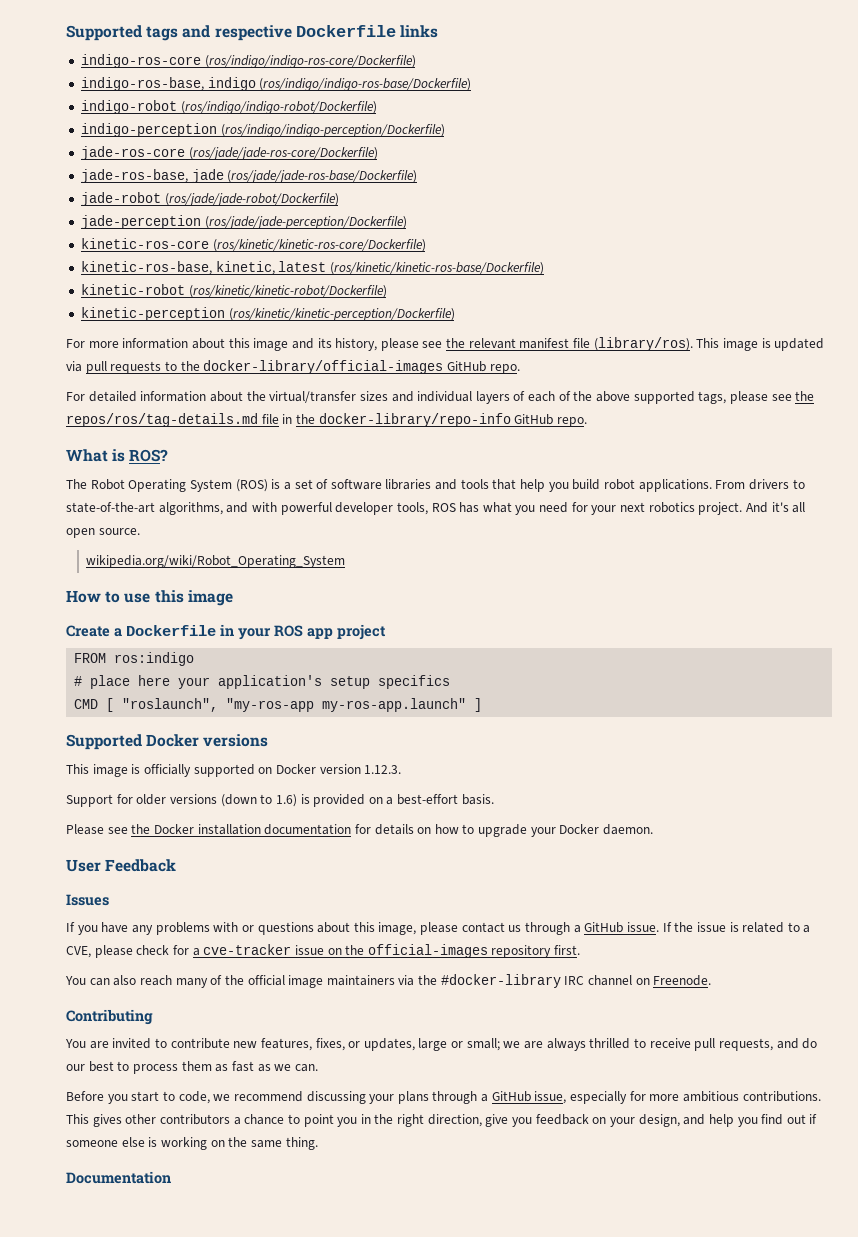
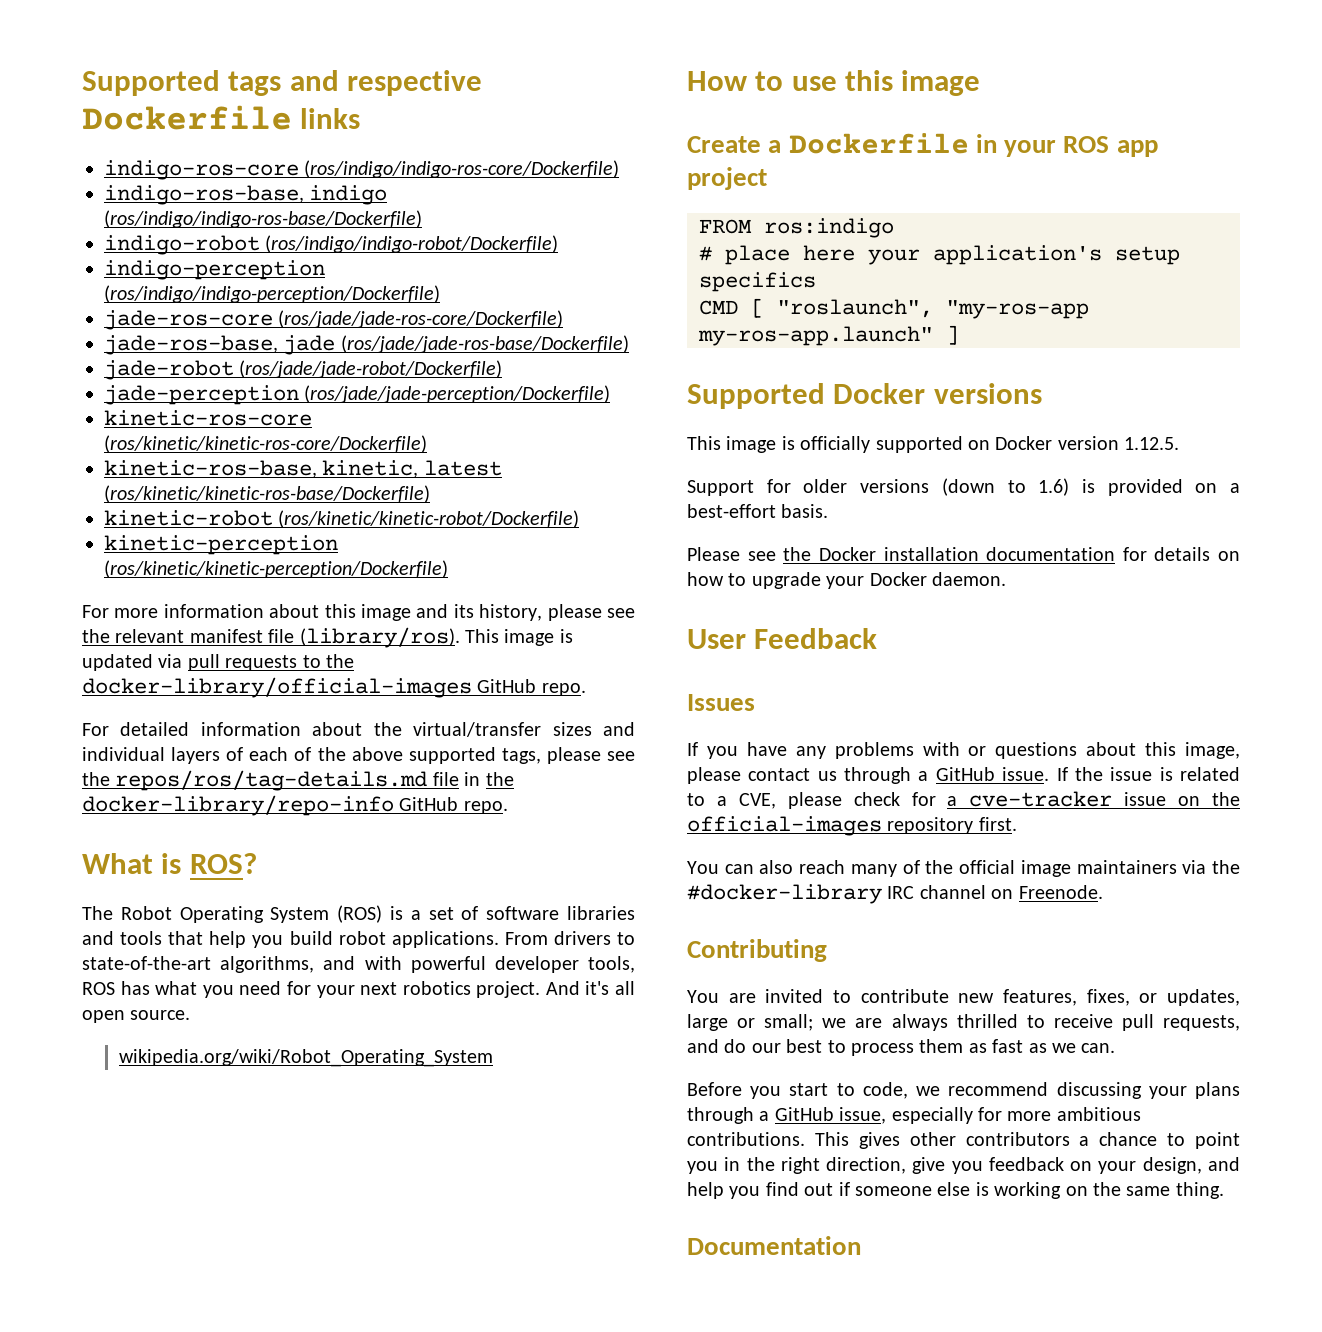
- This image is officially supported on Docker version 1.12.3.
+ This image is officially supported on Docker version 1.12.5.

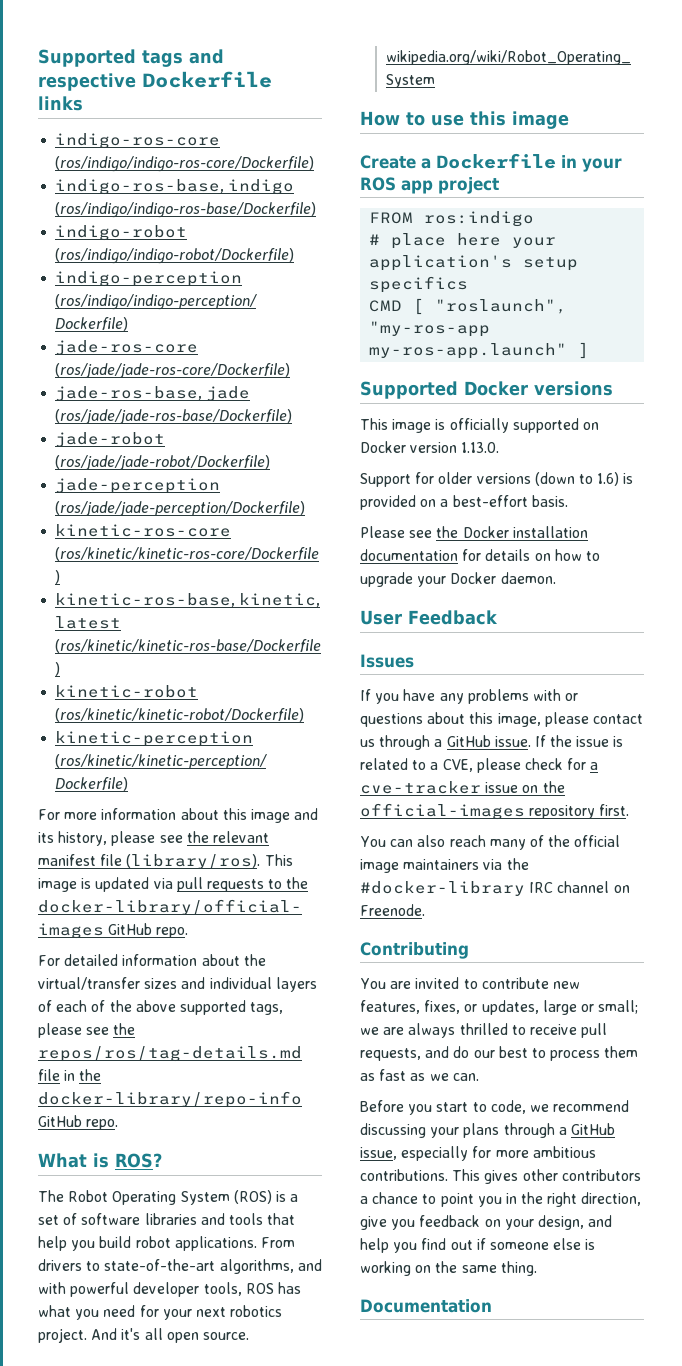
- This image is officially supported on Docker version 1.12.5.
+ This image is officially supported on Docker version 1.13.0.

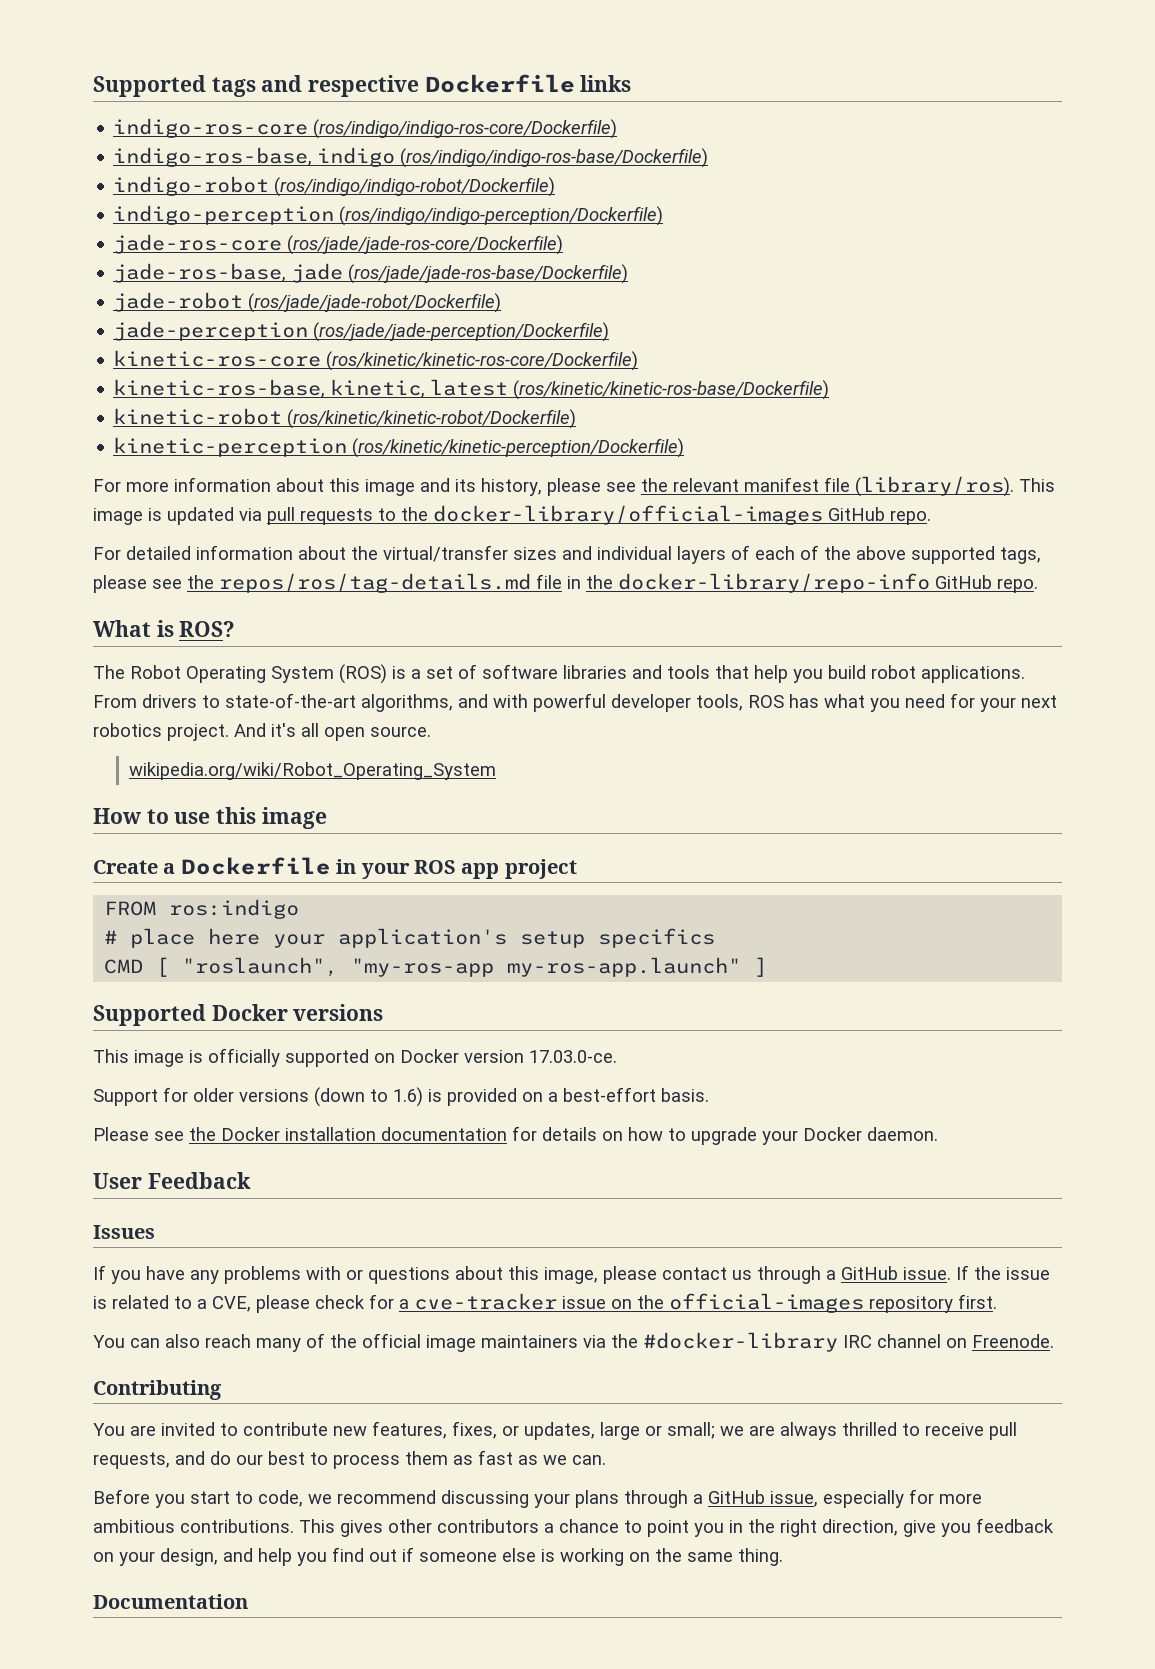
- This image is officially supported on Docker version 1.13.0.
+ This image is officially supported on Docker version 17.03.0-ce.

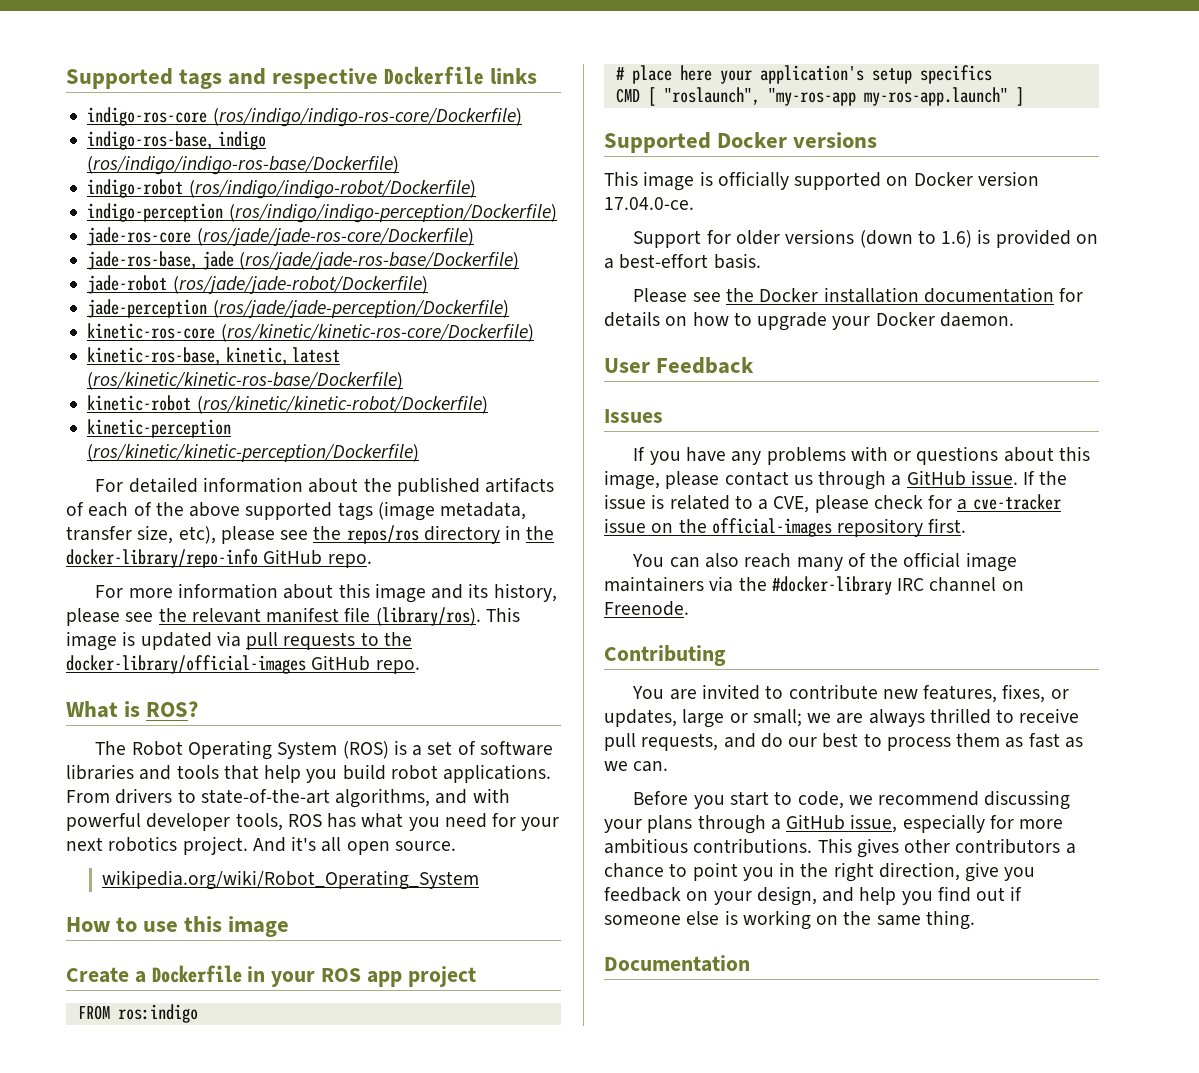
+ For detailed information about the published artifacts of each of the above supported tags (image metadata, transfer size, etc), please see the repos/ros directory in the docker-library/repo-info GitHub repo.
- For detailed information about the virtual/transfer sizes and individual layers of each of the above supported tags, please see the repos/ros/tag-details.md file in the docker-library/repo-info GitHub repo.
- This image is officially supported on Docker version 17.03.0-ce.
+ This image is officially supported on Docker version 17.04.0-ce.

